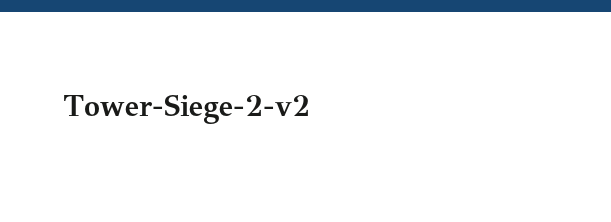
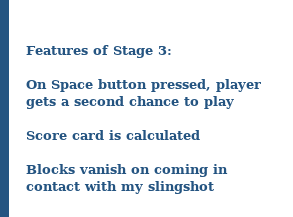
- Tower-Siege-2-v2
+ Features of Stage 3:
+ On Space button pressed, player gets a second chance to play
+ Score card is calculated
+ Blocks vanish on coming in contact with my slingshot

